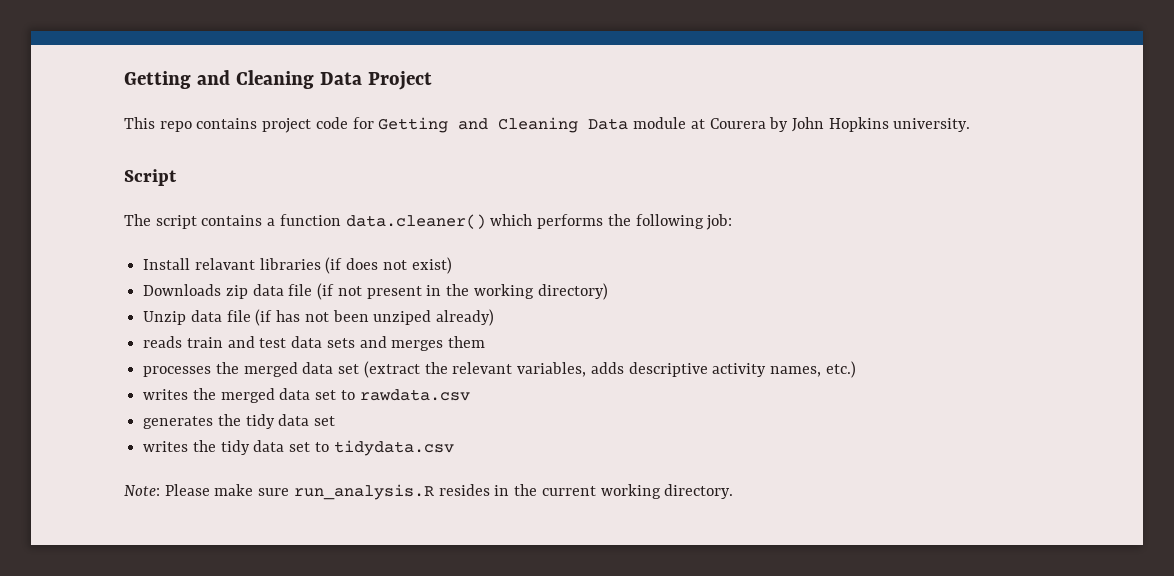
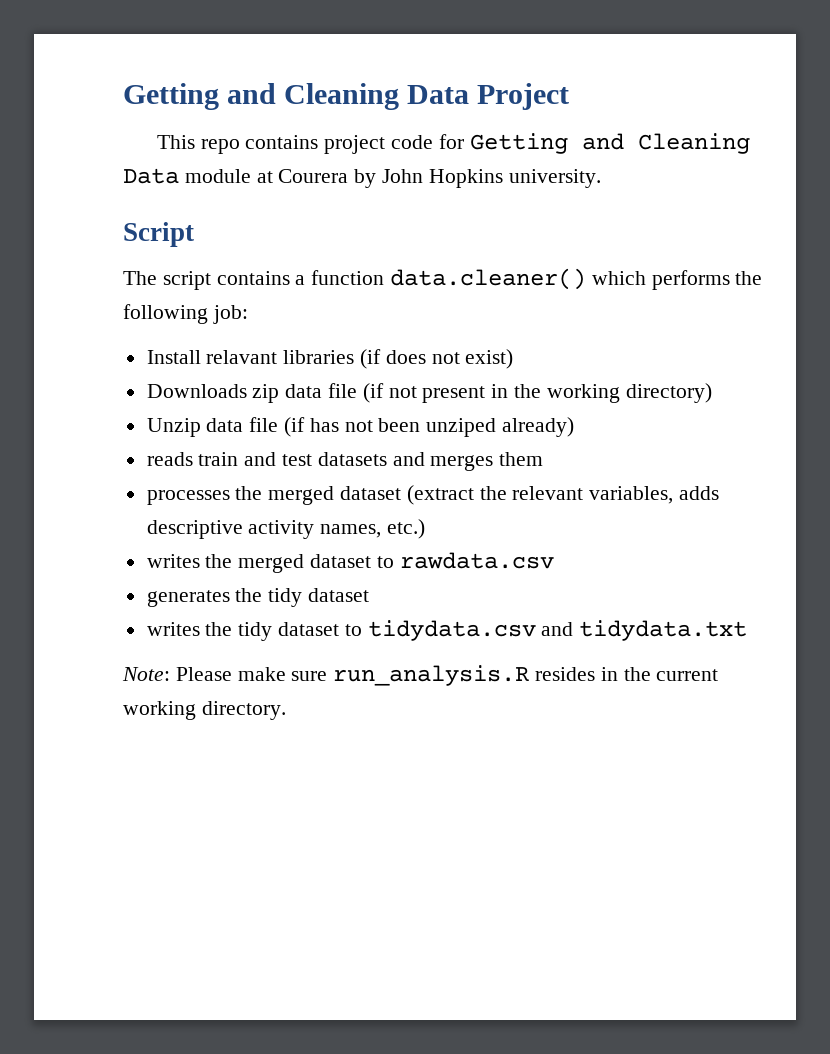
- reads train and test data sets and merges them
+ reads train and test datasets and merges them
- processes the merged data set (extract the relevant variables, adds descriptive activity names, etc.)
+ processes the merged dataset (extract the relevant variables, adds descriptive activity names, etc.)
- writes the merged data set to rawdata.csv
+ writes the merged dataset to rawdata.csv
- generates the tidy data set
+ generates the tidy dataset
- writes the tidy data set to tidydata.csv
+ writes the tidy dataset to tidydata.csv and tidydata.txt

